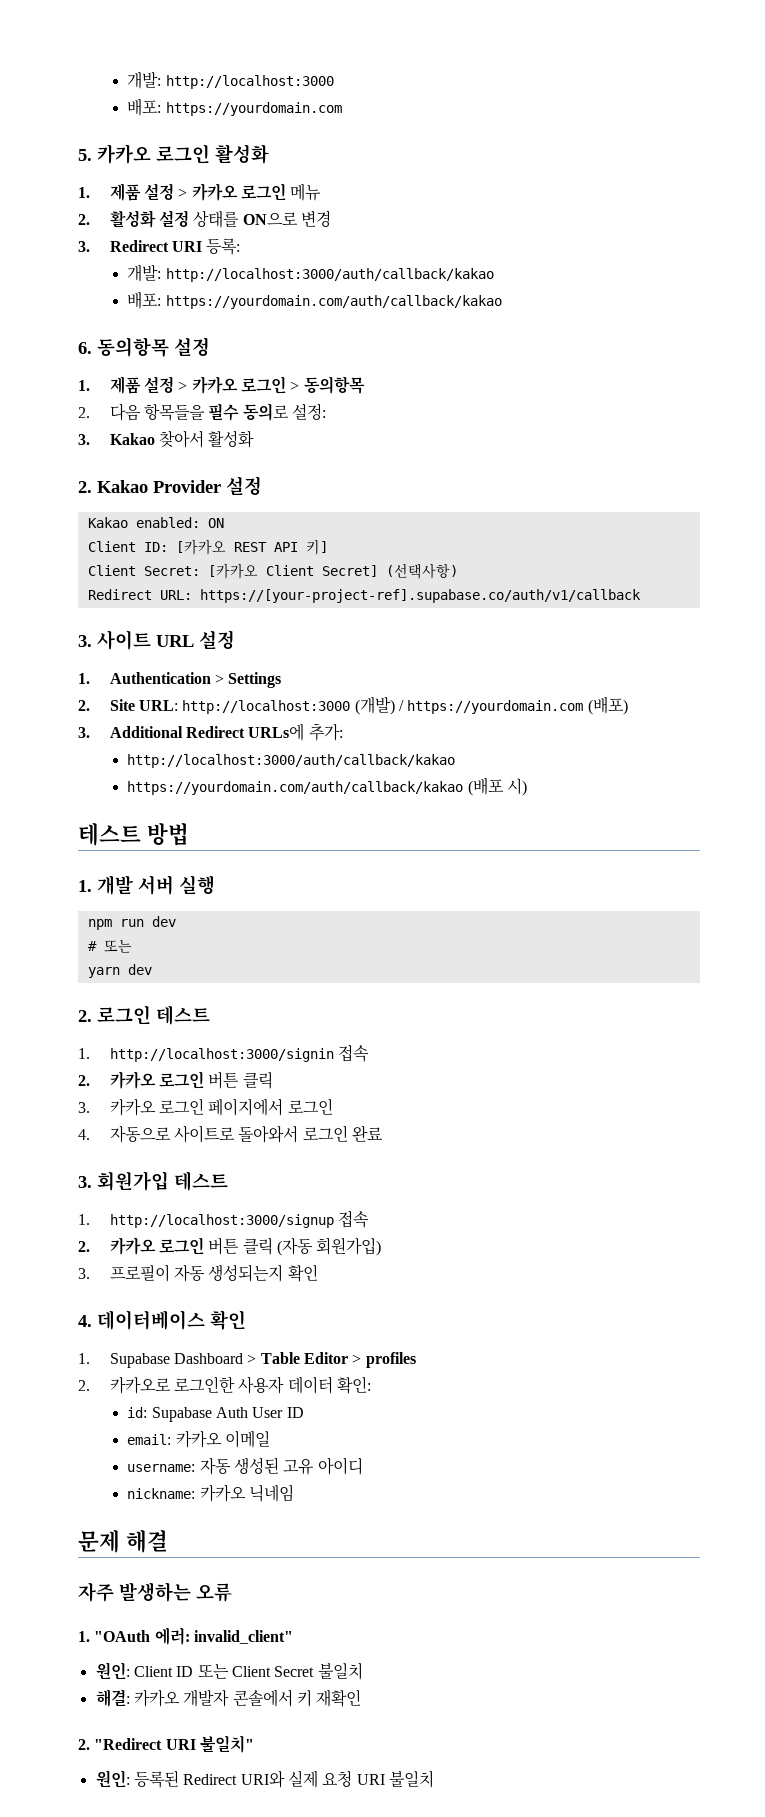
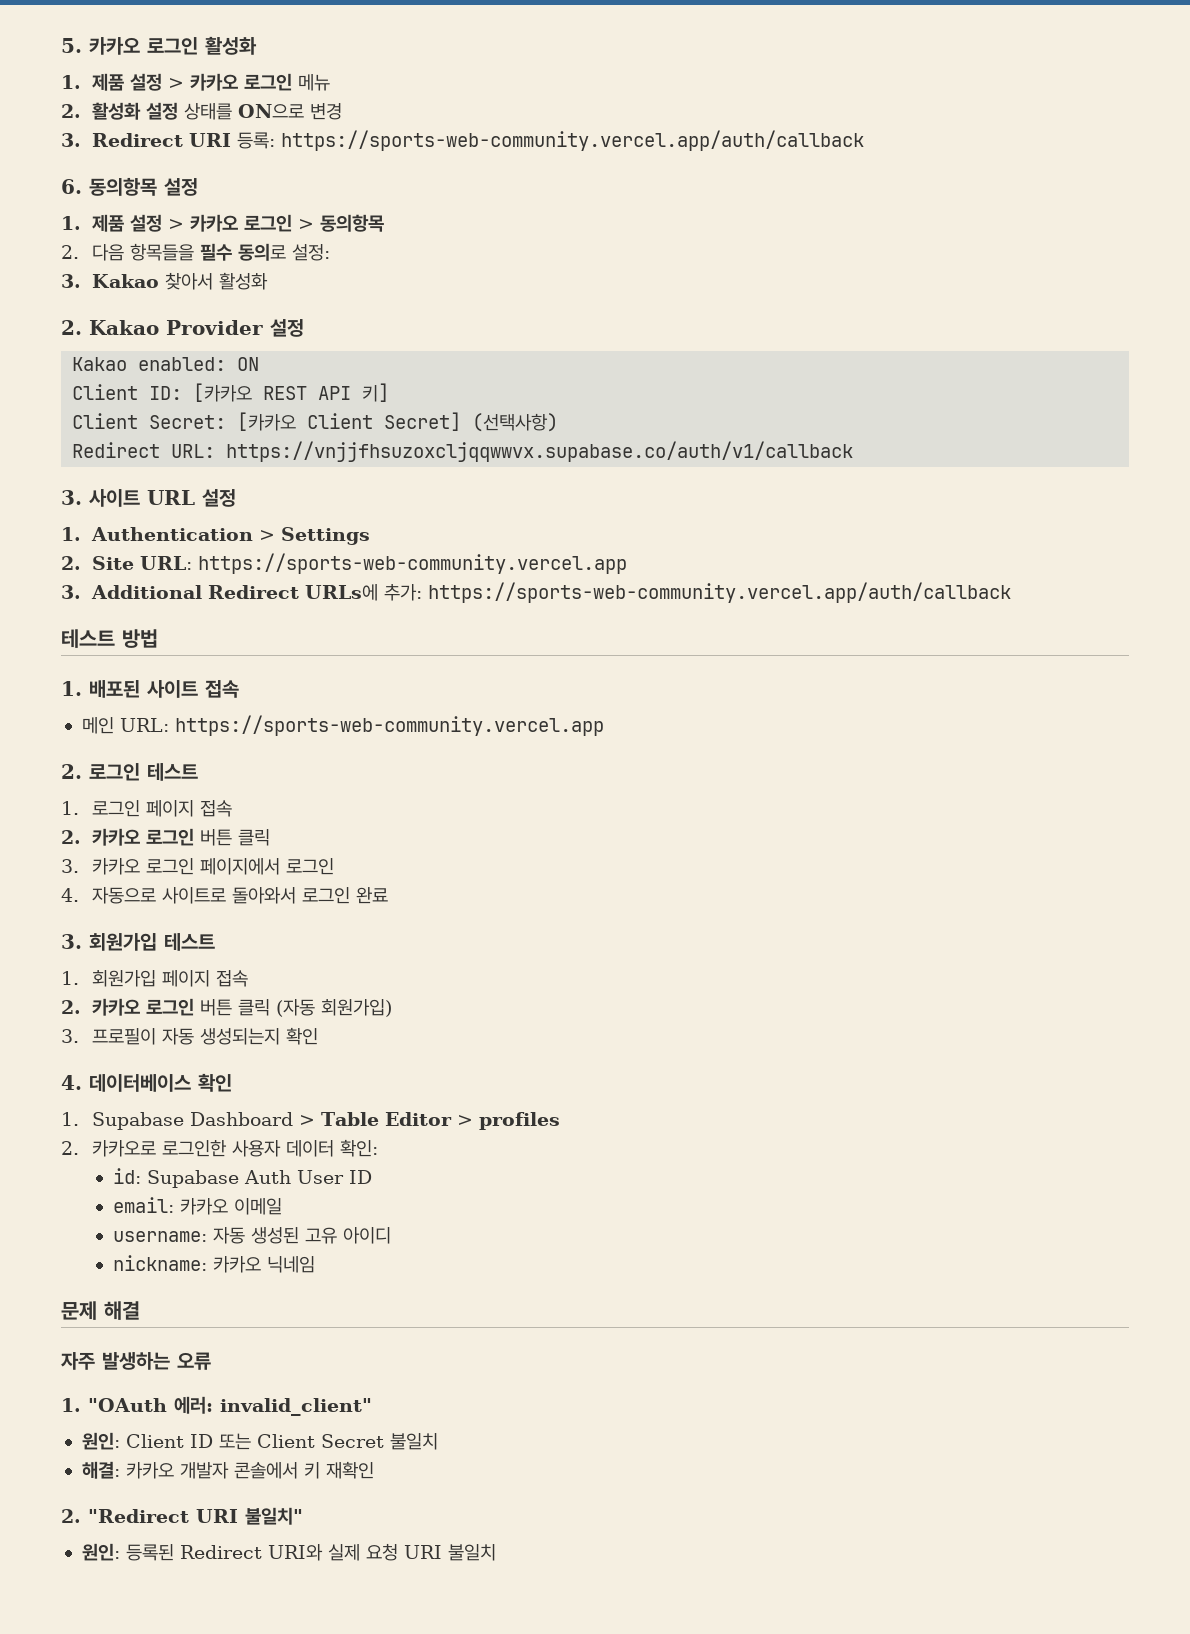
- 개발: http://localhost:3000
- 배포: https://yourdomain.com
- 3. Redirect URI 등록:
- 개발: http://localhost:3000/auth/callback/kakao
- 배포: https://yourdomain.com/auth/callback/kakao
+ 3. Redirect URI 등록: https://sports-web-community.vercel.app/auth/callback
- Redirect URL: https://[your-project-ref].supabase.co/auth/v1/callback
+ Redirect URL: https://vnjjfhsuzoxcljqqwwvx.supabase.co/auth/v1/callback
- 2. Site URL: http://localhost:3000 (개발) / https://yourdomain.com (배포)
+ 2. Site URL: https://sports-web-community.vercel.app
- 3. Additional Redirect URLs에 추가:
- http://localhost:3000/auth/callback/kakao
- https://yourdomain.com/auth/callback/kakao (배포 시)
+ 3. Additional Redirect URLs에 추가: https://sports-web-community.vercel.app/auth/callback
- 1. 개발 서버 실행
- npm run dev
- # 또는
- yarn dev
+ 1. 배포된 사이트 접속
+ 메인 URL: https://sports-web-community.vercel.app
- 1. http://localhost:3000/signin 접속
+ 1. 로그인 페이지 접속
- 1. http://localhost:3000/signup 접속
+ 1. 회원가입 페이지 접속

